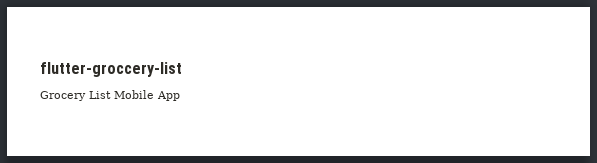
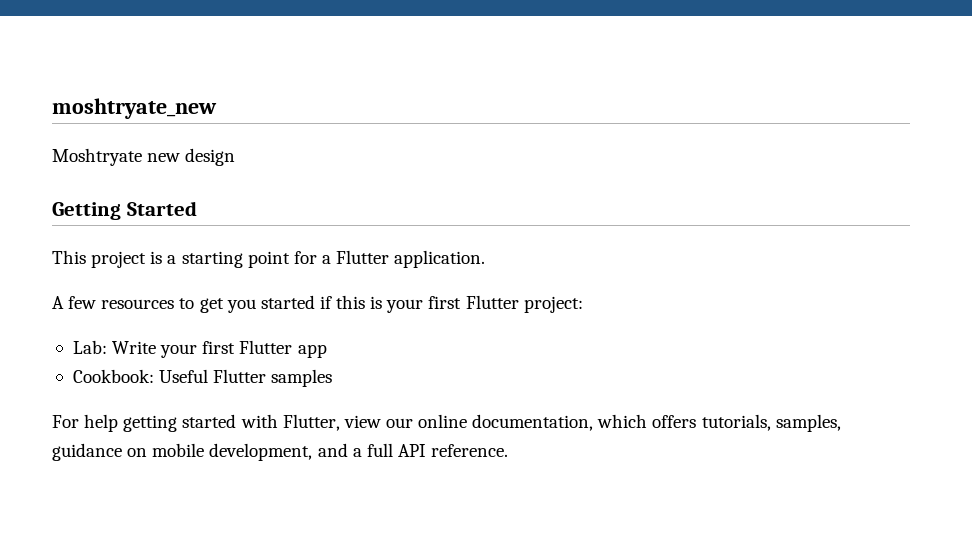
- flutter-groccery-list
- Grocery List Mobile App
+ moshtryate_new
+ Moshtryate new design
+ Getting Started
+ This project is a starting point for a Flutter application.
+ A few resources to get you started if this is your first Flutter project:
+ Lab: Write your first Flutter app
+ Cookbook: Useful Flutter samples
+ For help getting started with Flutter, view our online documentation, which offers tutorials, samples, guidance on mobile development, and a full API reference.

